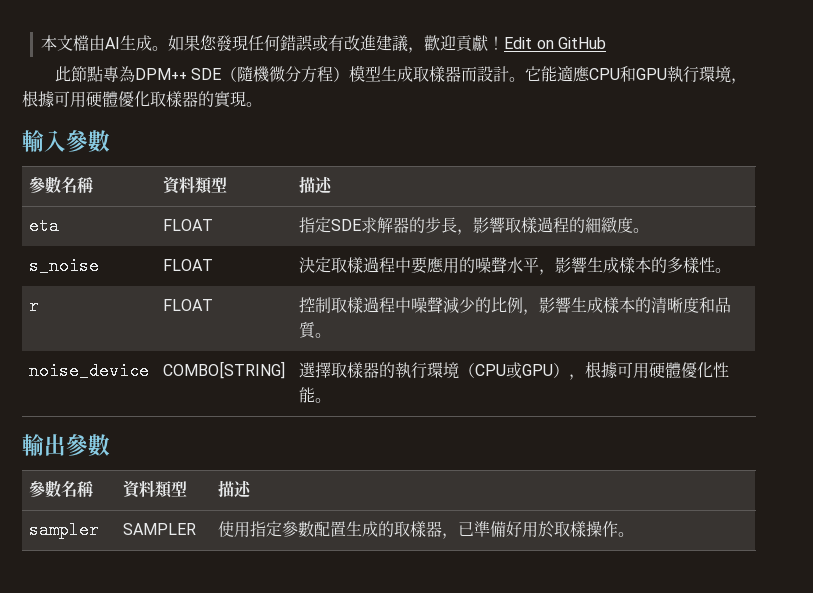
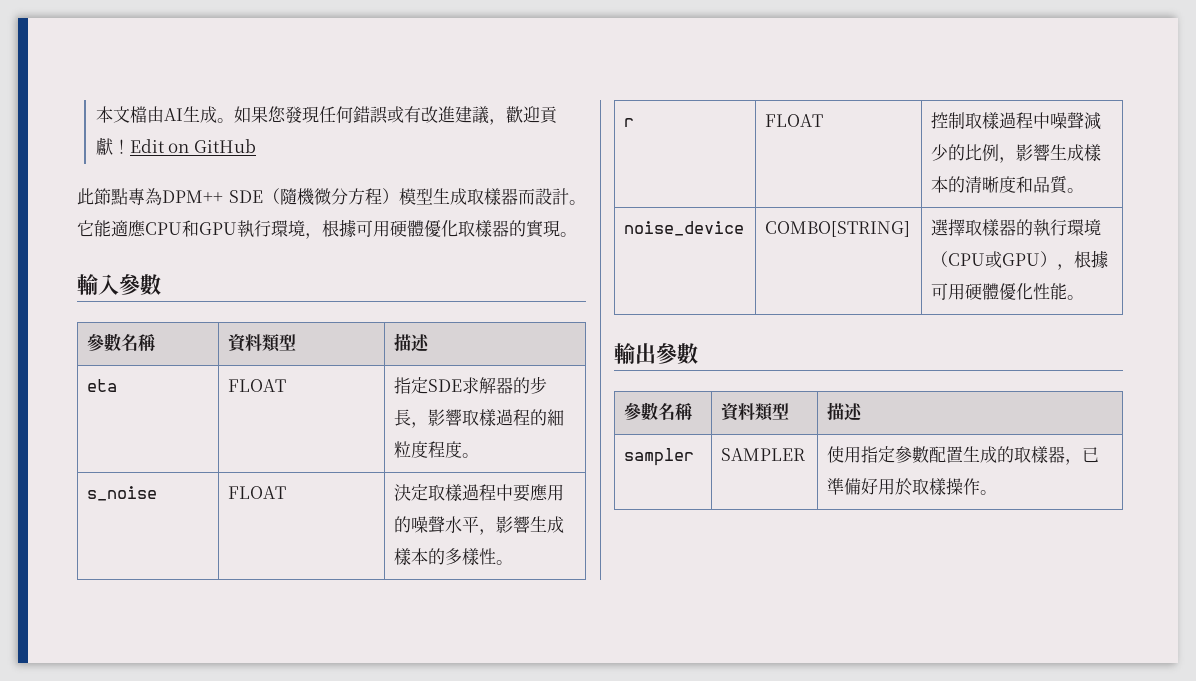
- eta | FLOAT | 指定SDE求解器的步長，影響取樣過程的細緻度。
+ eta | FLOAT | 指定SDE求解器的步長，影響取樣過程的細粒度程度。

